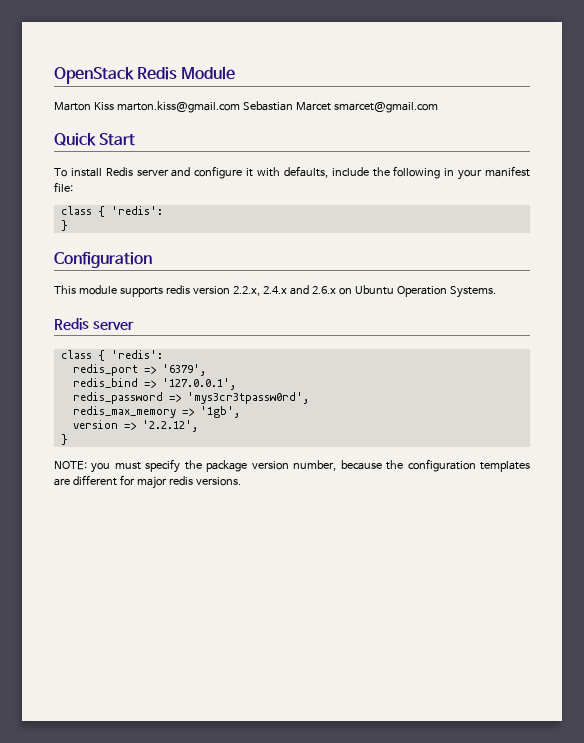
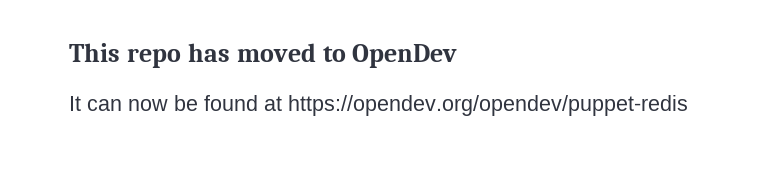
- OpenStack Redis Module
- Marton Kiss marton.kiss@gmail.com Sebastian Marcet smarcet@gmail.com
- Quick Start
- To install Redis server and configure it with defaults, include the following in your manifest file:
- class { 'redis':
- }
- Configuration
- This module supports redis version 2.2.x, 2.4.x and 2.6.x on Ubuntu Operation Systems.
- Redis server
- class { 'redis':
- redis_port => '6379',
- redis_bind => '127.0.0.1',
- redis_password => 'mys3cr3tpassw0rd',
- redis_max_memory => '1gb',
- version => '2.2.12',
- }
- NOTE: you must specify the package version number, because the configuration templates are different for major redis versions.
+ This repo has moved to OpenDev
+ It can now be found at https://opendev.org/opendev/puppet-redis

